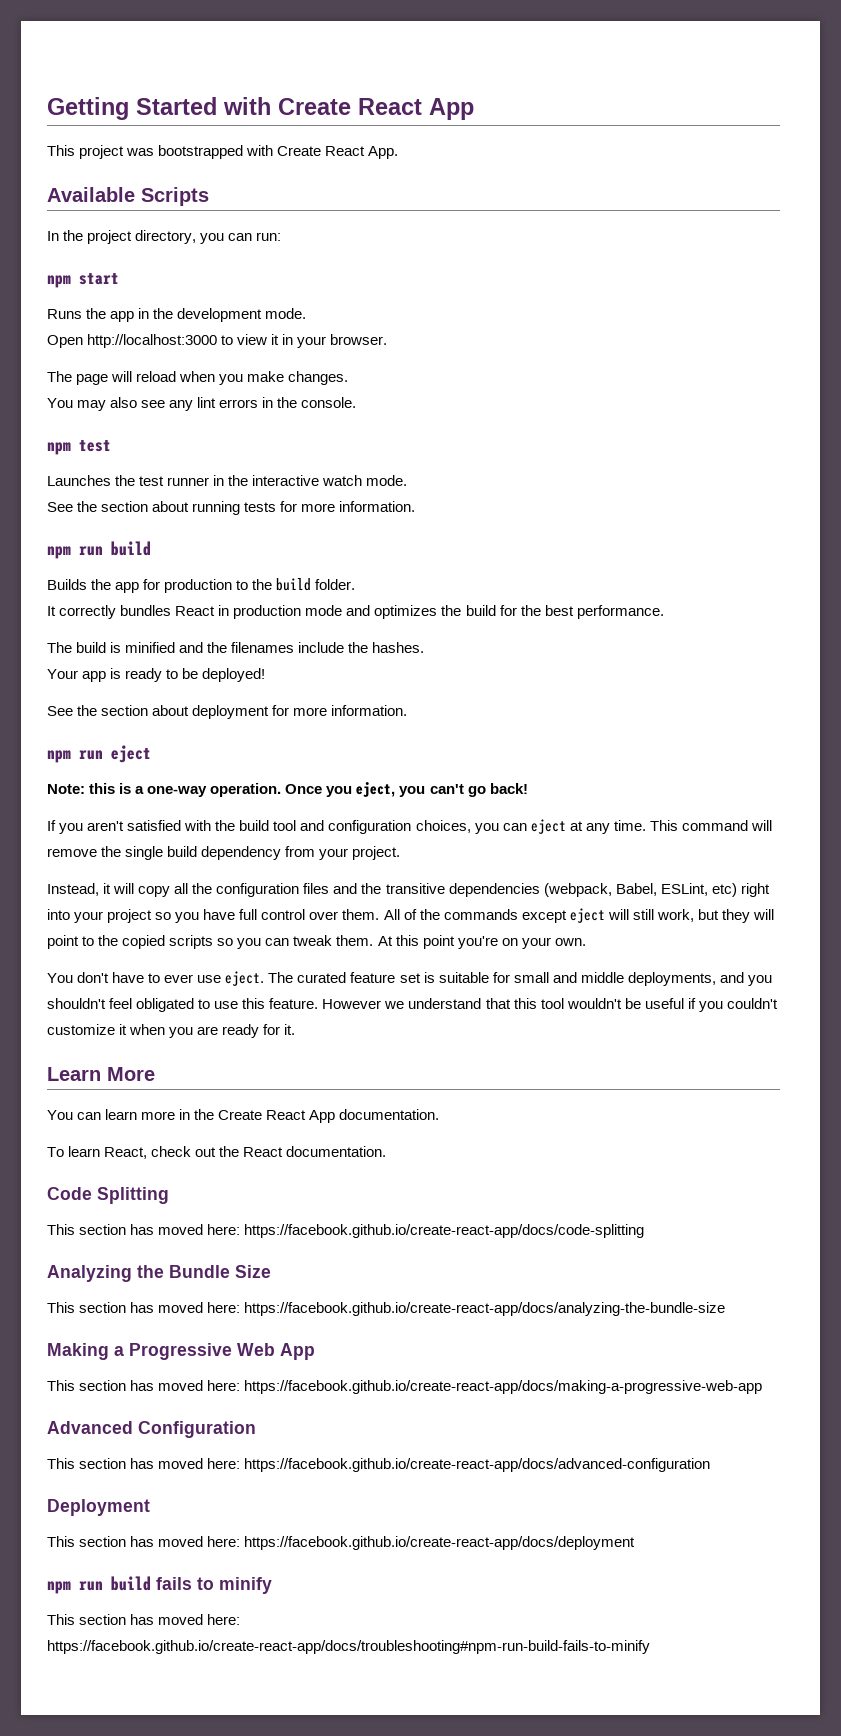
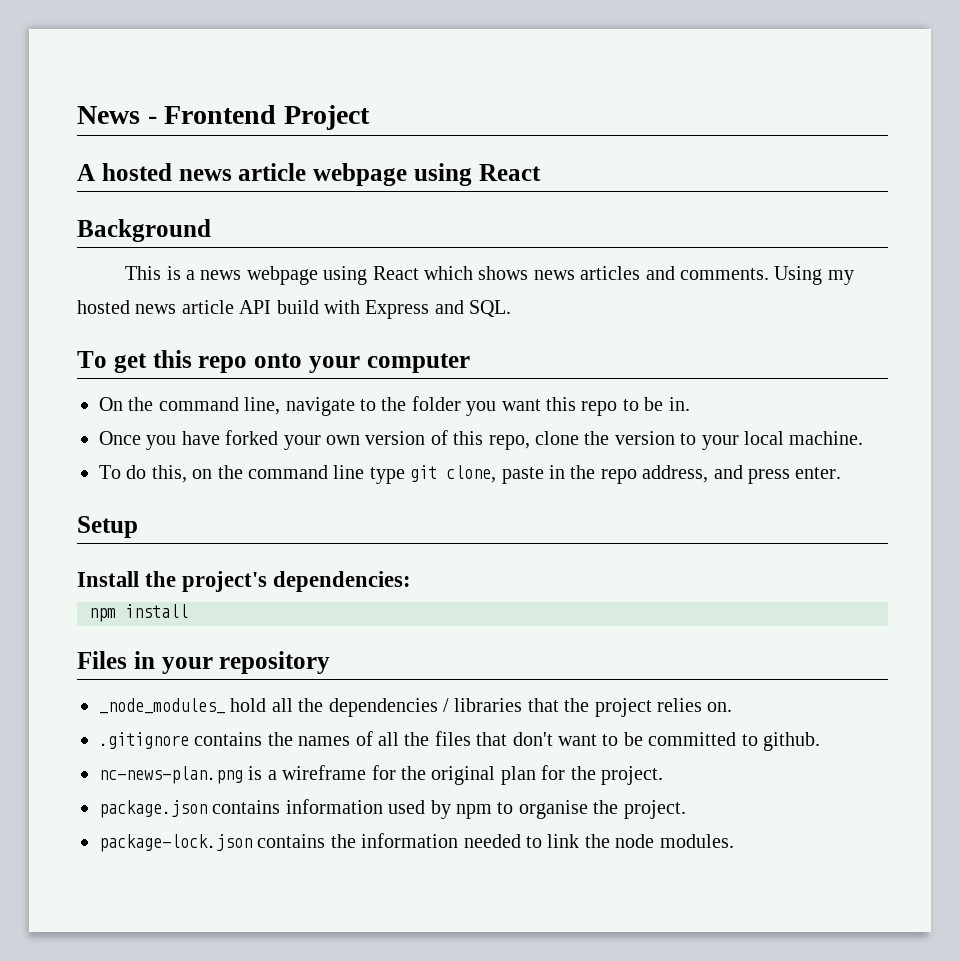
- Getting Started with Create React App
- This project was bootstrapped with Create React App.
- Available Scripts
- In the project directory, you can run:
- npm start
- Runs the app in the development mode.
- Open http://localhost:3000 to view it in your browser.
- The page will reload when you make changes.
- You may also see any lint errors in the console.
- npm test
- Launches the test runner in the interactive watch mode.
- See the section about running tests for more information.
- npm run build
- Builds the app for production to the build folder.
- It correctly bundles React in production mode and optimizes the build for the best performance.
- The build is minified and the filenames include the hashes.
- Your app is ready to be deployed!
- See the section about deployment for more information.
- npm run eject
- Note: this is a one-way operation. Once you eject, you can't go back!
- If you aren't satisfied with the build tool and configuration choices, you can eject at any time. This command will remove the single build dependency from your project.
- Instead, it will copy all the configuration files and the transitive dependencies (webpack, Babel, ESLint, etc) right into your project so you have full control over them. All of the commands except eject will still work, but they will point to the copied scripts so you can tweak them. At this point you're on your own.
- You don't have to ever use eject. The curated feature set is suitable for small and middle deployments, and you shouldn't feel obligated to use this feature. However we understand that this tool wouldn't be useful if you couldn't customize it when you are ready for it.
- Learn More
- You can learn more in the Create React App documentation.
- To learn React, check out the React documentation.
- Code Splitting
- This section has moved here: https://facebook.github.io/create-react-app/docs/code-splitting
- Analyzing the Bundle Size
- This section has moved here: https://facebook.github.io/create-react-app/docs/analyzing-the-bundle-size
- Making a Progressive Web App
- This section has moved here: https://facebook.github.io/create-react-app/docs/making-a-progressive-web-app
- Advanced Configuration
- This section has moved here: https://facebook.github.io/create-react-app/docs/advanced-configuration
- Deployment
- This section has moved here: https://facebook.github.io/create-react-app/docs/deployment
- npm run build fails to minify
- This section has moved here: https://facebook.github.io/create-react-app/docs/troubleshooting#npm-run-build-fails-to-minify
+ News - Frontend Project
+ A hosted news article webpage using React
+ Background
+ This is a news webpage using React which shows news articles and comments. Using my hosted news article API build with Express and SQL.
+ To get this repo onto your computer
+ On the command line, navigate to the folder you want this repo to be in.
+ Once you have forked your own version of this repo, clone the version to your local machine.
+ To do this, on the command line type git clone, paste in the repo address, and press enter.
+ Setup
+ Install the project's dependencies:
+ npm install
+ Files in your repository
+ _node_modules_ hold all the dependencies / libraries that the project relies on.
+ .gitignore contains the names of all the files that don't want to be committed to github.
+ nc-news-plan.png is a wireframe for the original plan for the project.
+ package.json contains information used by npm to organise the project.
+ package-lock.json contains the information needed to link the node modules.

